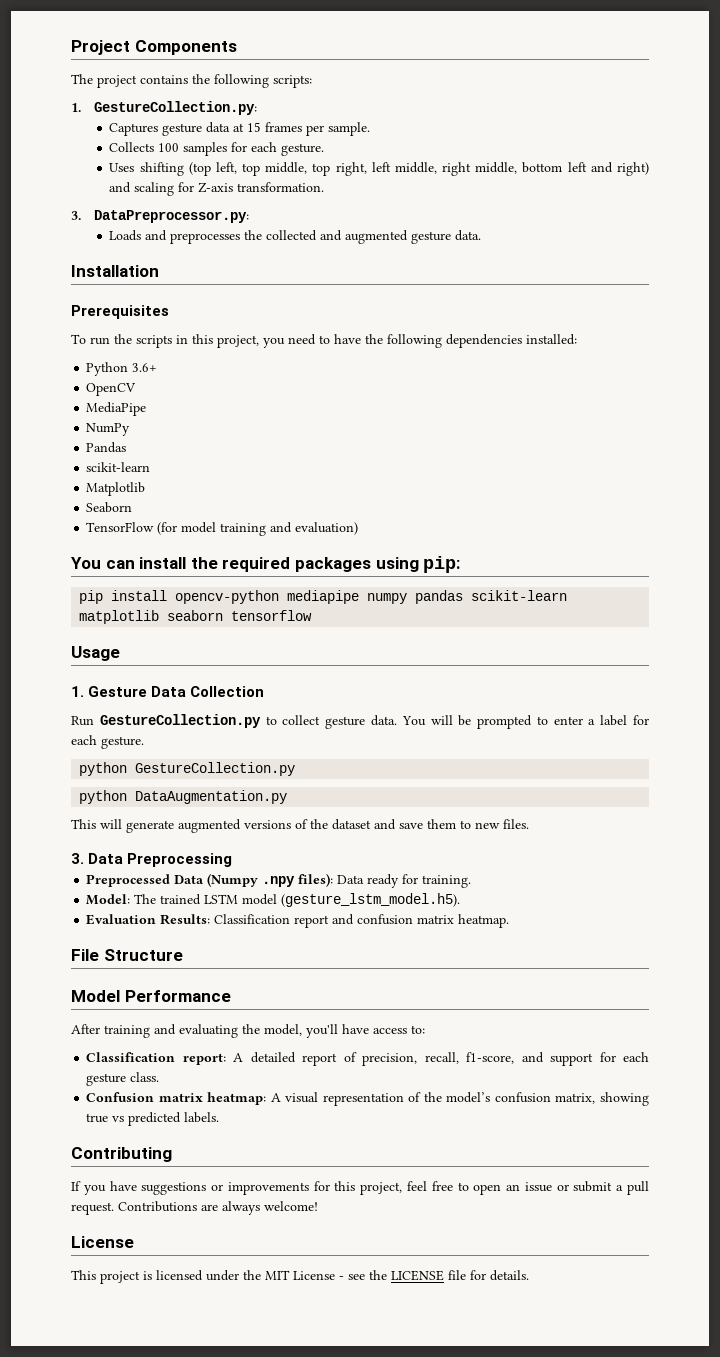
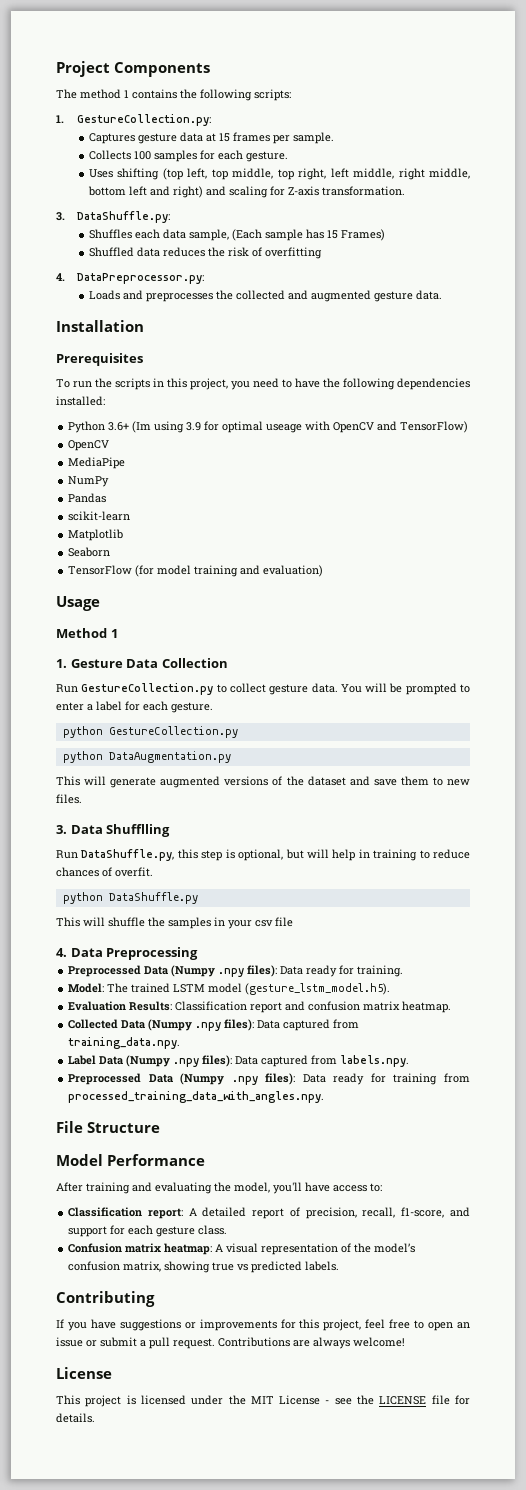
- The project contains the following scripts:
+ The method 1 contains the following scripts:
- 3. DataPreprocessor.py:
+ 3. DataShuffle.py:
+ Shuffles each data sample, (Each sample has 15 Frames)
+ Shuffled data reduces the risk of overfitting
+ 4. DataPreprocessor.py:
- Python 3.6+
+ Python 3.6+ (Im using 3.9 for optimal useage with OpenCV and TensorFlow)
- You can install the required packages using pip:
- pip install opencv-python mediapipe numpy pandas scikit-learn matplotlib seaborn tensorflow
  Usage
+ Method 1
- 3. Data Preprocessing
+ 3. Data Shufflling
+ Run DataShuffle.py, this step is optional, but will help in training to reduce chances of overfit.
+ python DataShuffle.py
+ This will shuffle the samples in your csv file
+ 4. Data Preprocessing
+ Collected Data (Numpy .npy files): Data captured from training_data.npy.
+ Label Data (Numpy .npy files): Data captured from labels.npy.
+ Preprocessed Data (Numpy .npy files): Data ready for training from processed_training_data_with_angles.npy.

